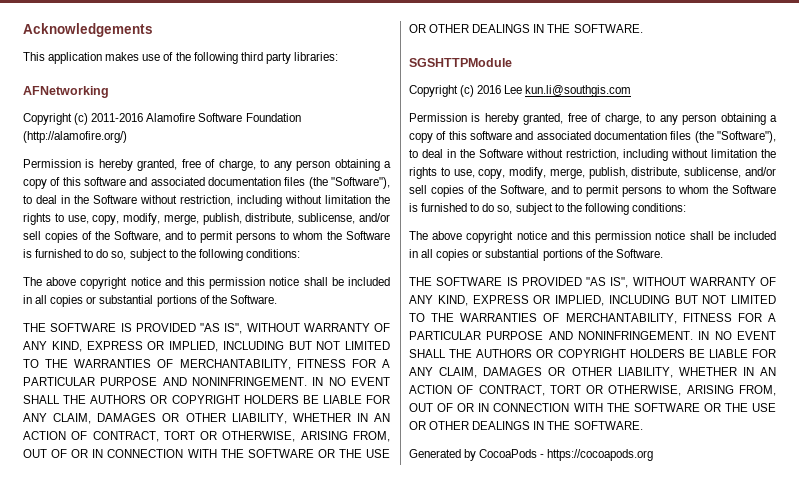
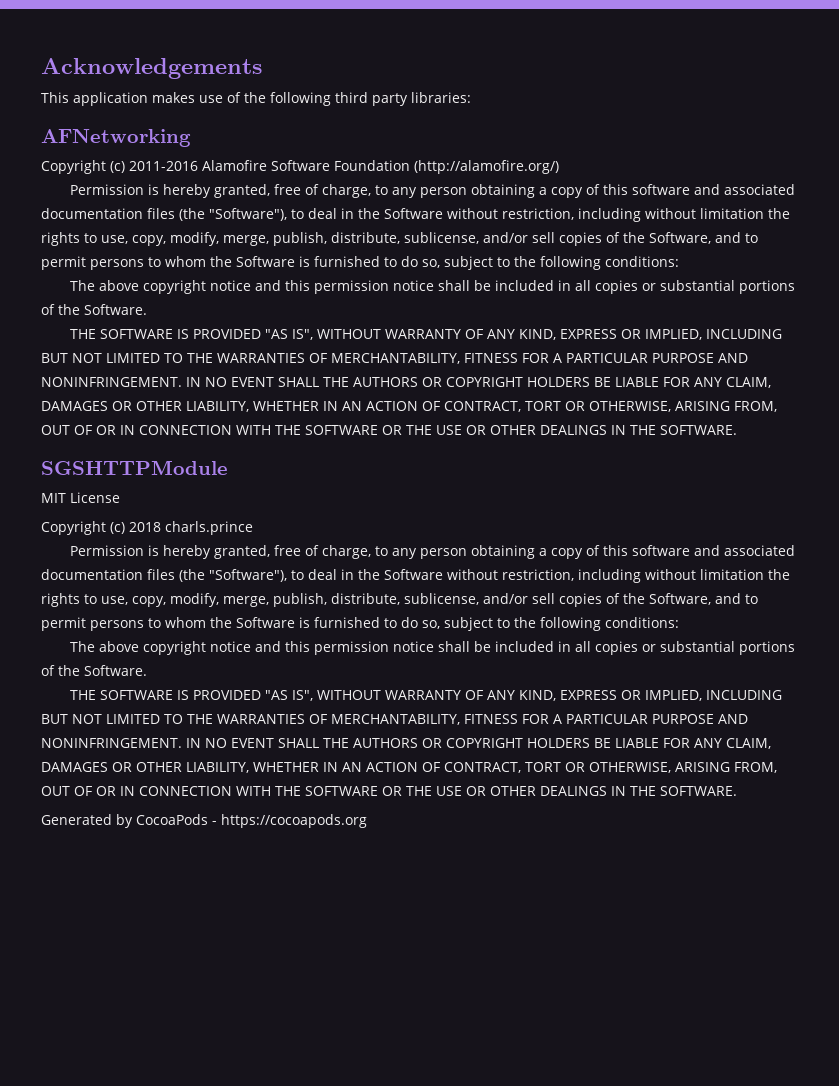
- Copyright (c) 2016 Lee kun.li@southgis.com
+ MIT License
+ Copyright (c) 2018 charls.prince

